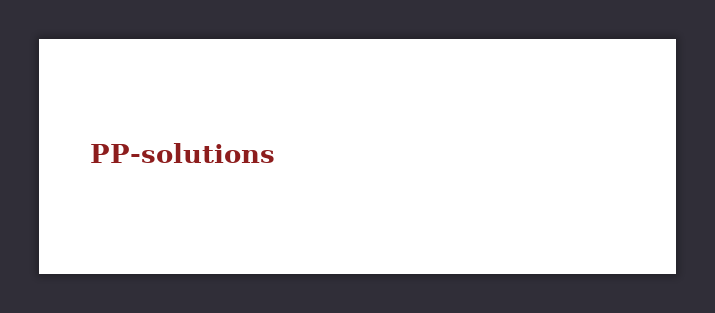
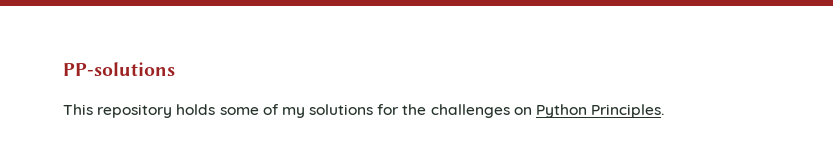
+ This repository holds some of my solutions for the challenges on Python Principles.

